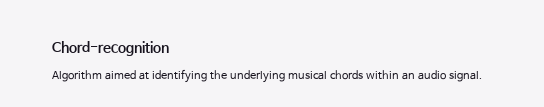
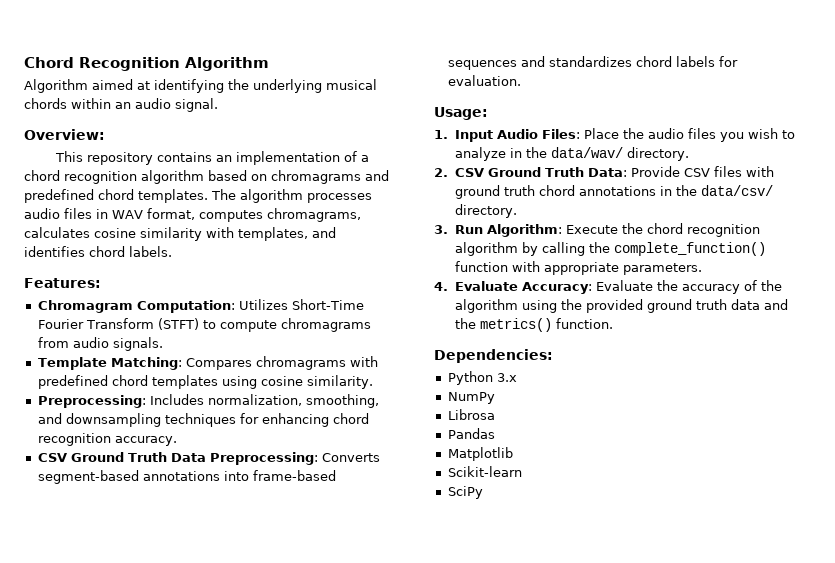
- Chord-recognition
+ Chord Recognition Algorithm
+ Overview:
+ This repository contains an implementation of a chord recognition algorithm based on chromagrams and predefined chord templates. The algorithm processes audio files in WAV format, computes chromagrams, calculates cosine similarity with templates, and identifies chord labels.
+ Features:
+ Chromagram Computation: Utilizes Short-Time Fourier Transform (STFT) to compute chromagrams from audio signals.
+ Template Matching: Compares chromagrams with predefined chord templates using cosine similarity.
+ Preprocessing: Includes normalization, smoothing, and downsampling techniques for enhancing chord recognition accuracy.
+ CSV Ground Truth Data Preprocessing: Converts segment-based annotations into frame-based sequences and standardizes chord labels for evaluation.
+ Usage:
+ 1. Input Audio Files: Place the audio files you wish to analyze in the data/wav/ directory.
+ 2. CSV Ground Truth Data: Provide CSV files with ground truth chord annotations in the data/csv/ directory.
+ 3. Run Algorithm: Execute the chord recognition algorithm by calling the complete_function() function with appropriate parameters.
+ 4. Evaluate Accuracy: Evaluate the accuracy of the algorithm using the provided ground truth data and the metrics() function.
+ Dependencies:
+ Python 3.x
+ NumPy
+ Librosa
+ Pandas
+ Matplotlib
+ Scikit-learn
+ SciPy

